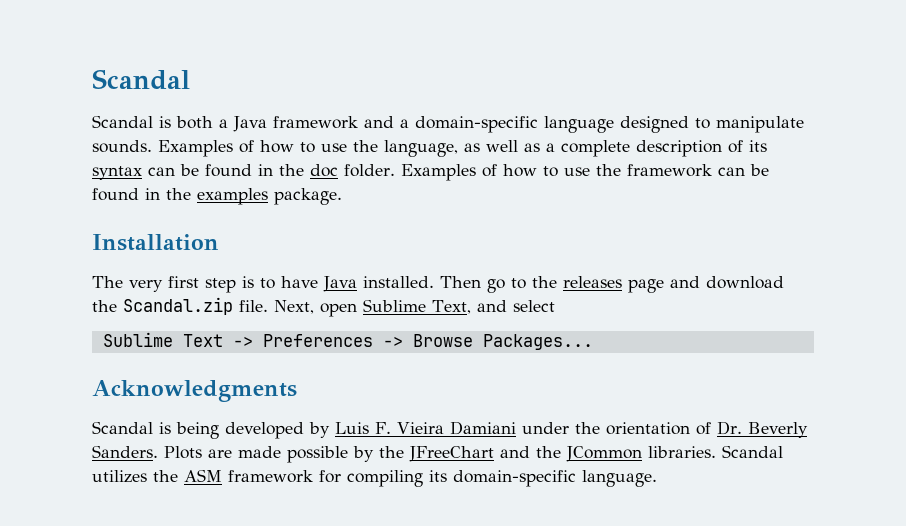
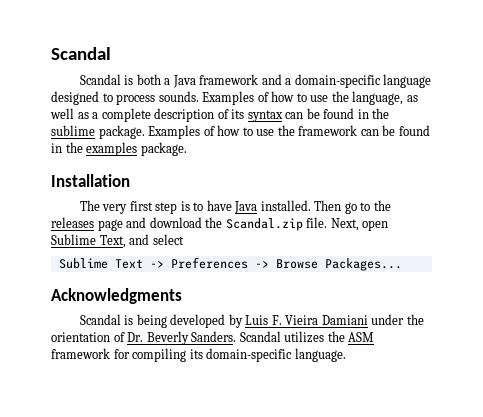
- Scandal is both a Java framework and a domain-specific language designed to manipulate sounds.
+ Scandal is both a Java framework and a domain-specific language designed to process sounds.
- Examples of how to use the language, as well as a complete description of its syntax can be found in the doc folder.
+ Examples of how to use the language, as well as a complete description of its syntax can be found in the sublime package.
- Plots are made possible by the JFreeChart and the JCommon libraries.

